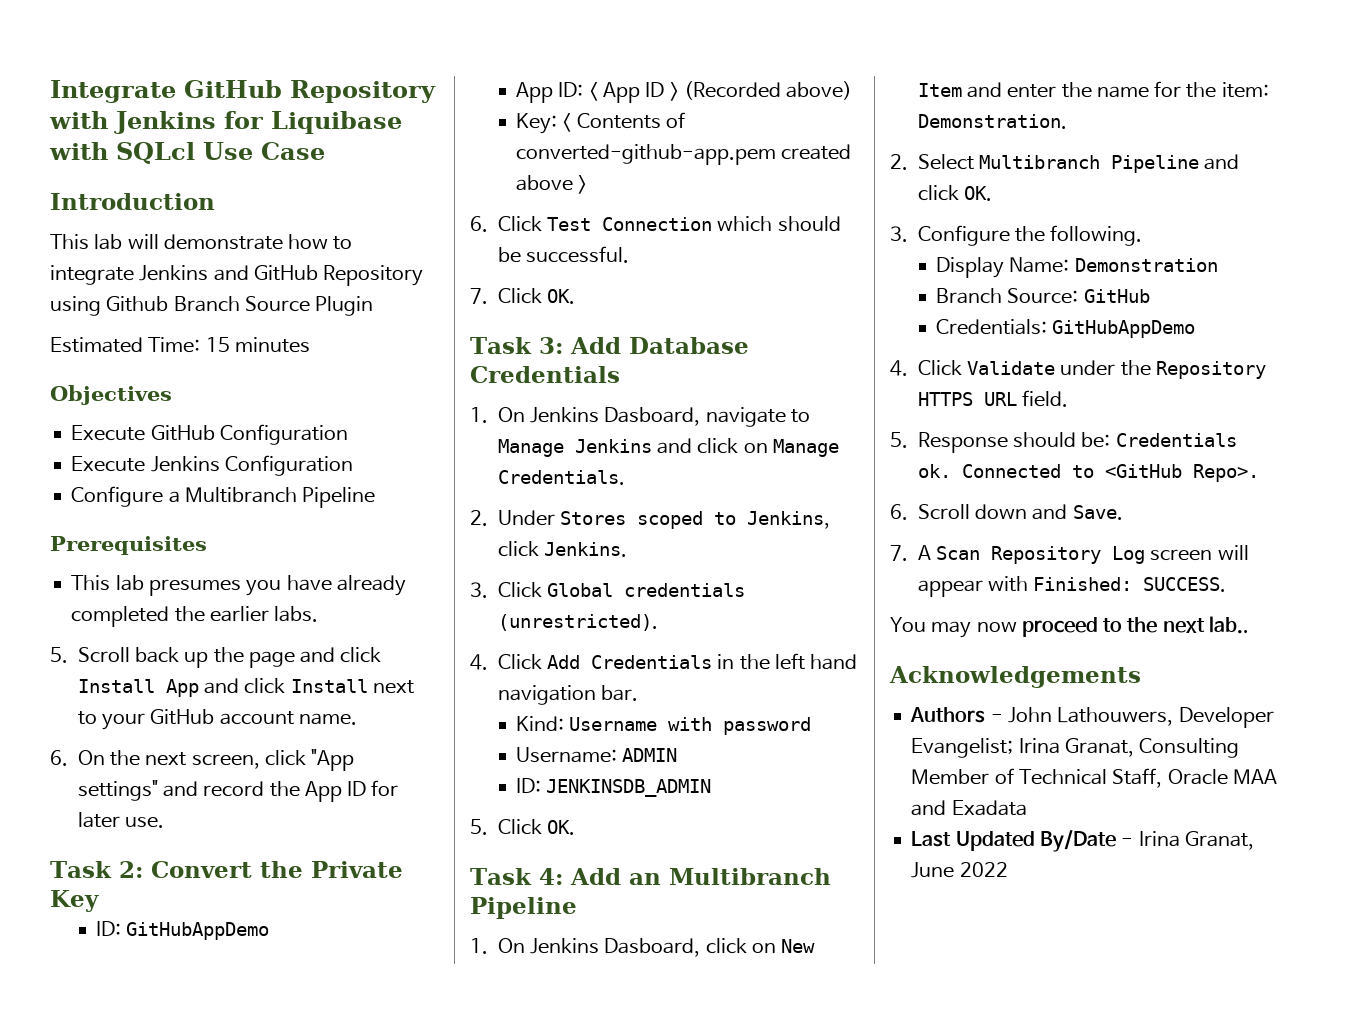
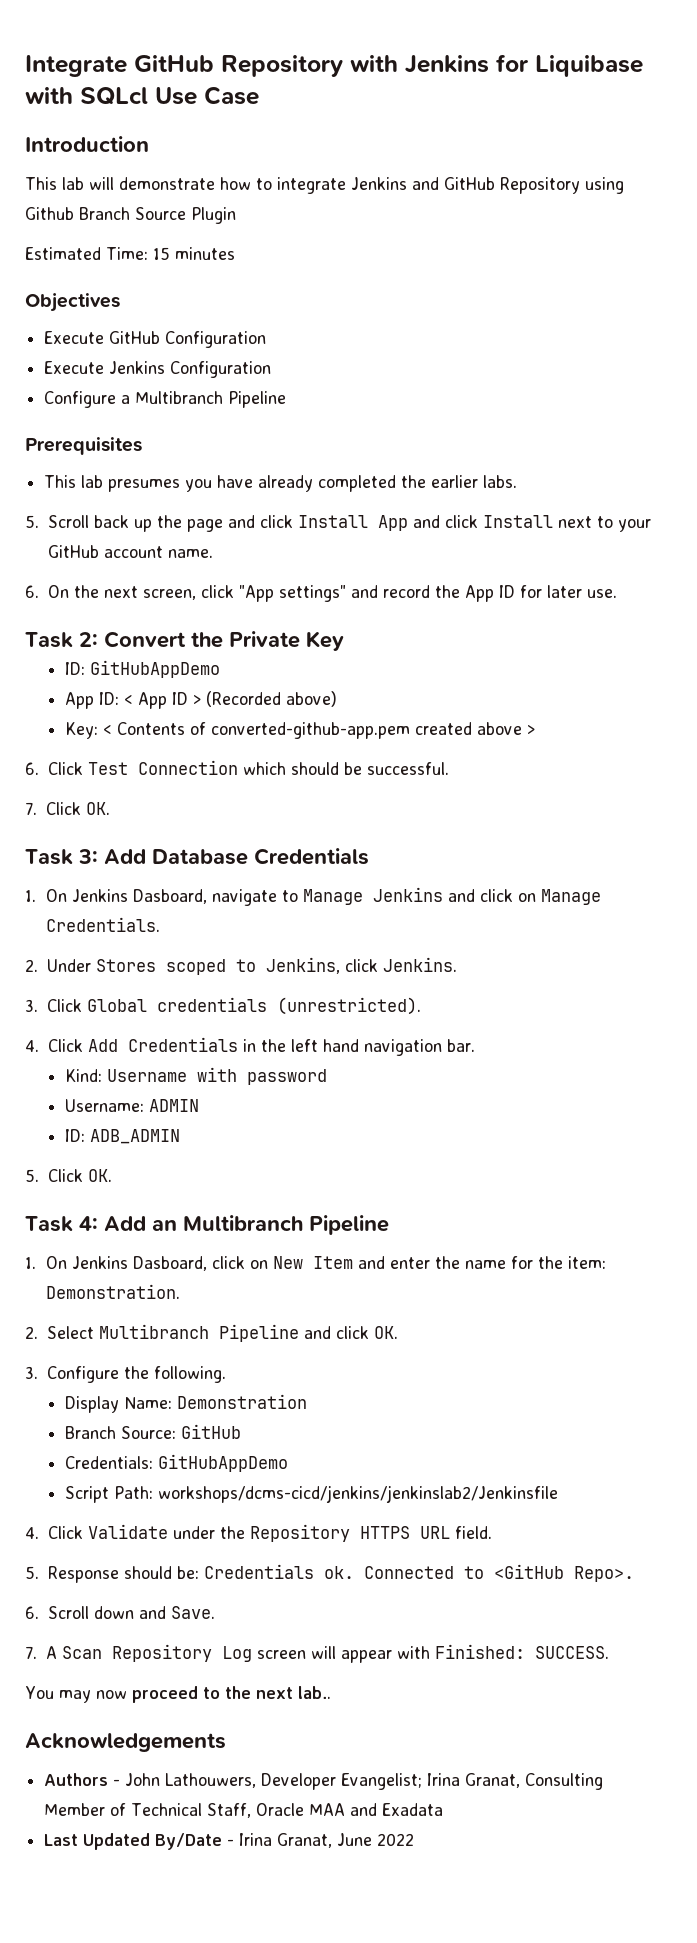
- ID: JENKINSDB_ADMIN
+ ID: ADB_ADMIN
+ Script Path: workshops/dcms-cicd/jenkins/jenkinslab2/Jenkinsfile

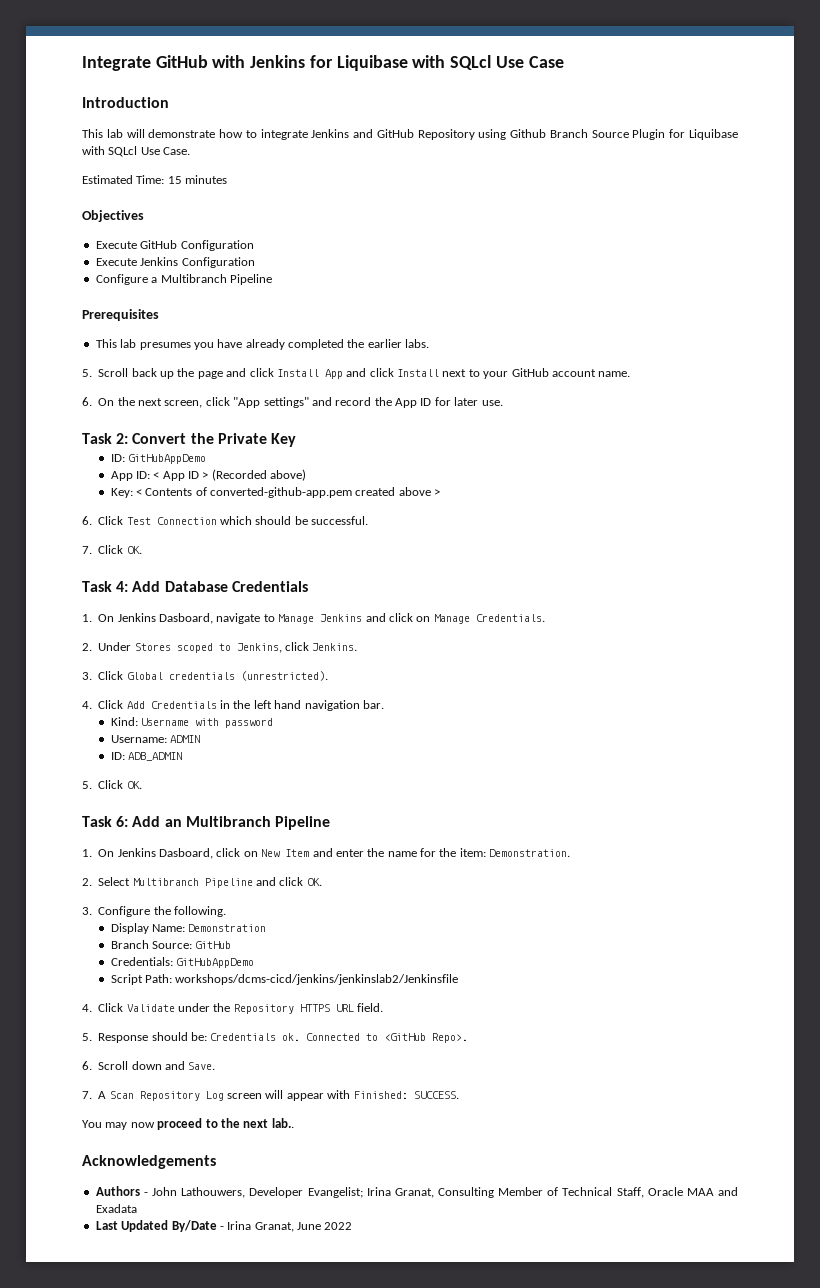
- Integrate GitHub Repository with Jenkins for Liquibase with SQLcl Use Case
+ Integrate GitHub with Jenkins for Liquibase with SQLcl Use Case
- This lab will demonstrate how to integrate Jenkins and GitHub Repository using Github Branch Source Plugin
+ This lab will demonstrate how to integrate Jenkins and GitHub Repository using Github Branch Source Plugin for Liquibase with SQLcl Use Case.
- Task 3: Add Database Credentials
+ Task 4: Add Database Credentials
- Task 4: Add an Multibranch Pipeline
+ Task 6: Add an Multibranch Pipeline

